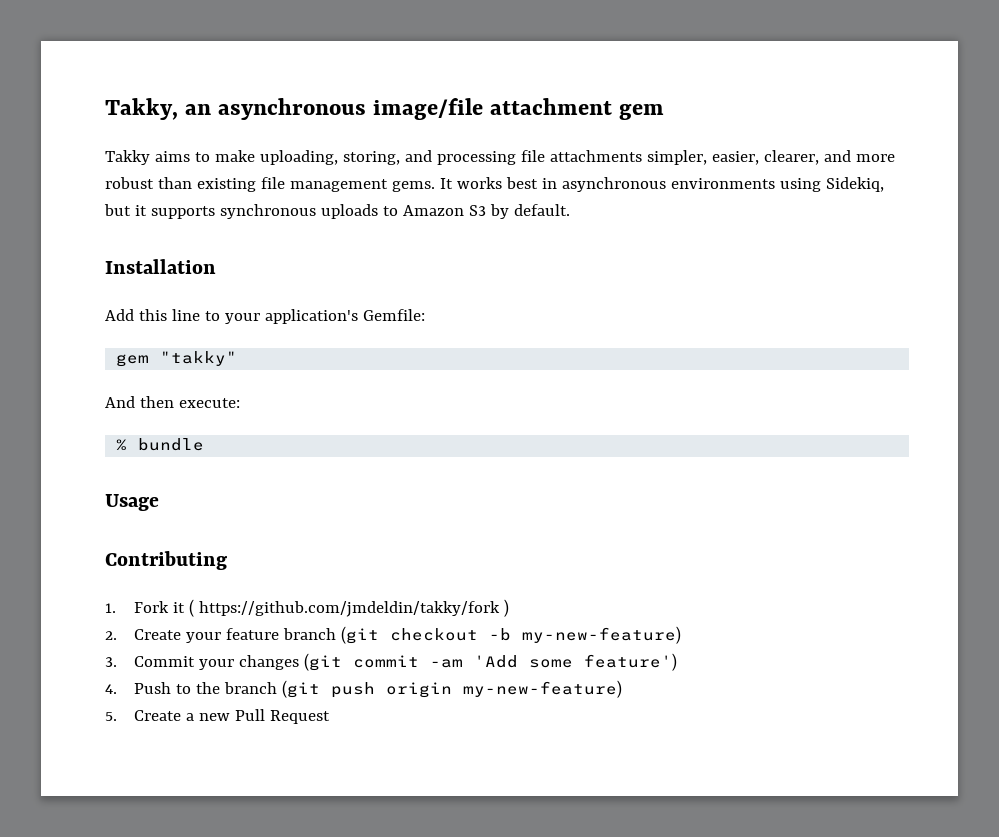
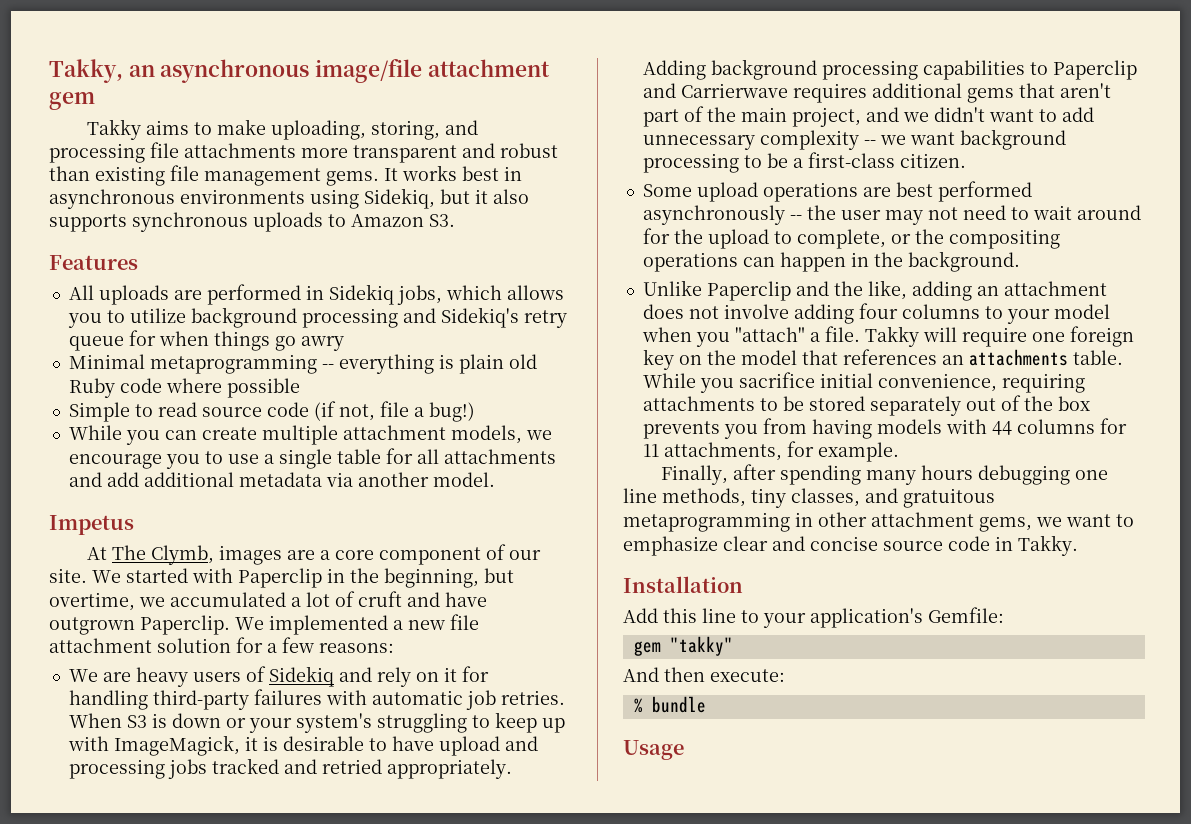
- Takky aims to make uploading, storing, and processing file attachments simpler, easier, clearer, and more robust than existing file management gems.
+ Takky aims to make uploading, storing, and processing file attachments more transparent and robust than existing file management gems.
- It works best in asynchronous environments using Sidekiq, but it supports synchronous uploads to Amazon S3 by default.
+ It works best in asynchronous environments using Sidekiq, but it also supports synchronous uploads to Amazon S3.
+ Features
+ All uploads are performed in Sidekiq jobs, which allows you to utilize background processing and Sidekiq's retry queue for when things go awry
+ Minimal metaprogramming -- everything is plain old Ruby code where possible
+ Simple to read source code (if not, file a bug!)
+ While you can create multiple attachment models, we encourage you to use a single table for all attachments and add additional metadata via another model.
+ Impetus
+ At The Clymb, images are a core component of our site. We started with Paperclip in the beginning, but overtime, we accumulated a lot of cruft and have outgrown Paperclip. We implemented a new file attachment solution for a few reasons:
+ We are heavy users of Sidekiq and rely on it for handling third-party failures with automatic job retries. When S3 is down or your system's struggling to keep up with ImageMagick, it is desirable to have upload and processing jobs tracked and retried appropriately. Adding background processing capabilities to Paperclip and Carrierwave requires additional gems that aren't part of the main project, and we didn't want to add unnecessary complexity -- we want background processing to be a first-class citizen.
+ Some upload operations are best performed asynchronously -- the user may not need to wait around for the upload to complete, or the compositing operations can happen in the background.
+ Unlike Paperclip and the like, adding an attachment does not involve adding four columns to your model when you "attach" a file. Takky will require one foreign key on the model that references an attachments table. While you sacrifice initial convenience, requiring attachments to be stored separately out of the box prevents you from having models with 44 columns for 11 attachments, for example.
+ Finally, after spending many hours debugging one line methods, tiny classes, and gratuitous metaprogramming in other attachment gems, we want to emphasize clear and concise source code in Takky.
- Contributing
- 1. Fork it ( https://github.com/jmdeldin/takky/fork )
- 2. Create your feature branch (git checkout -b my-new-feature)
- 3. Commit your changes (git commit -am 'Add some feature')
- 4. Push to the branch (git push origin my-new-feature)
- 5. Create a new Pull Request

